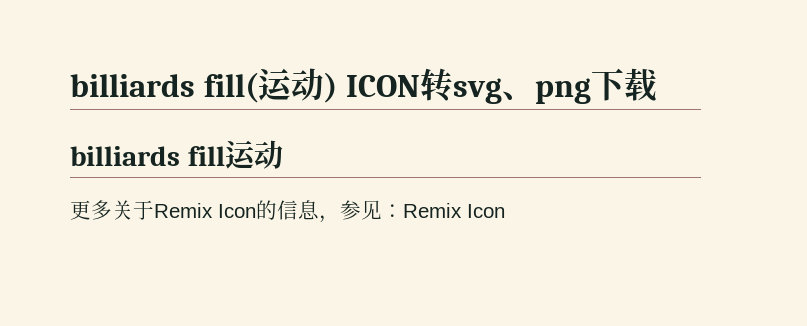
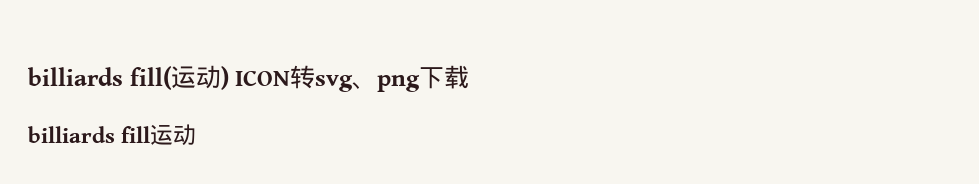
- 更多关于Remix Icon的信息，参见：Remix Icon

